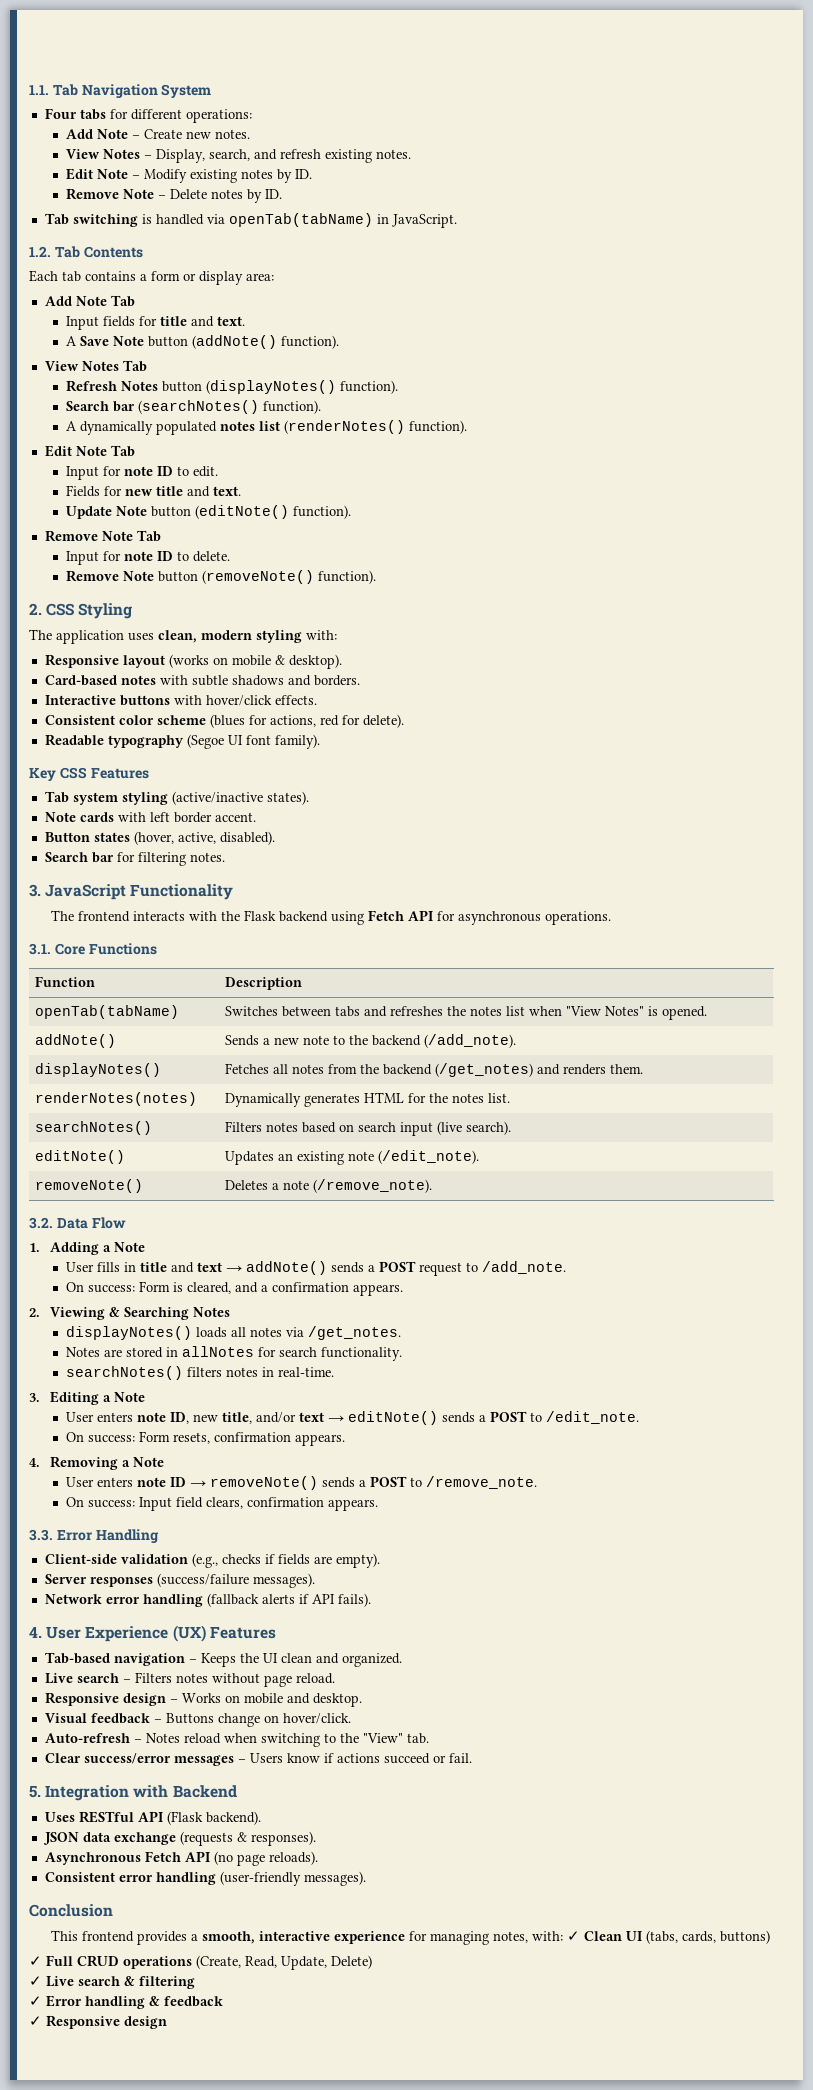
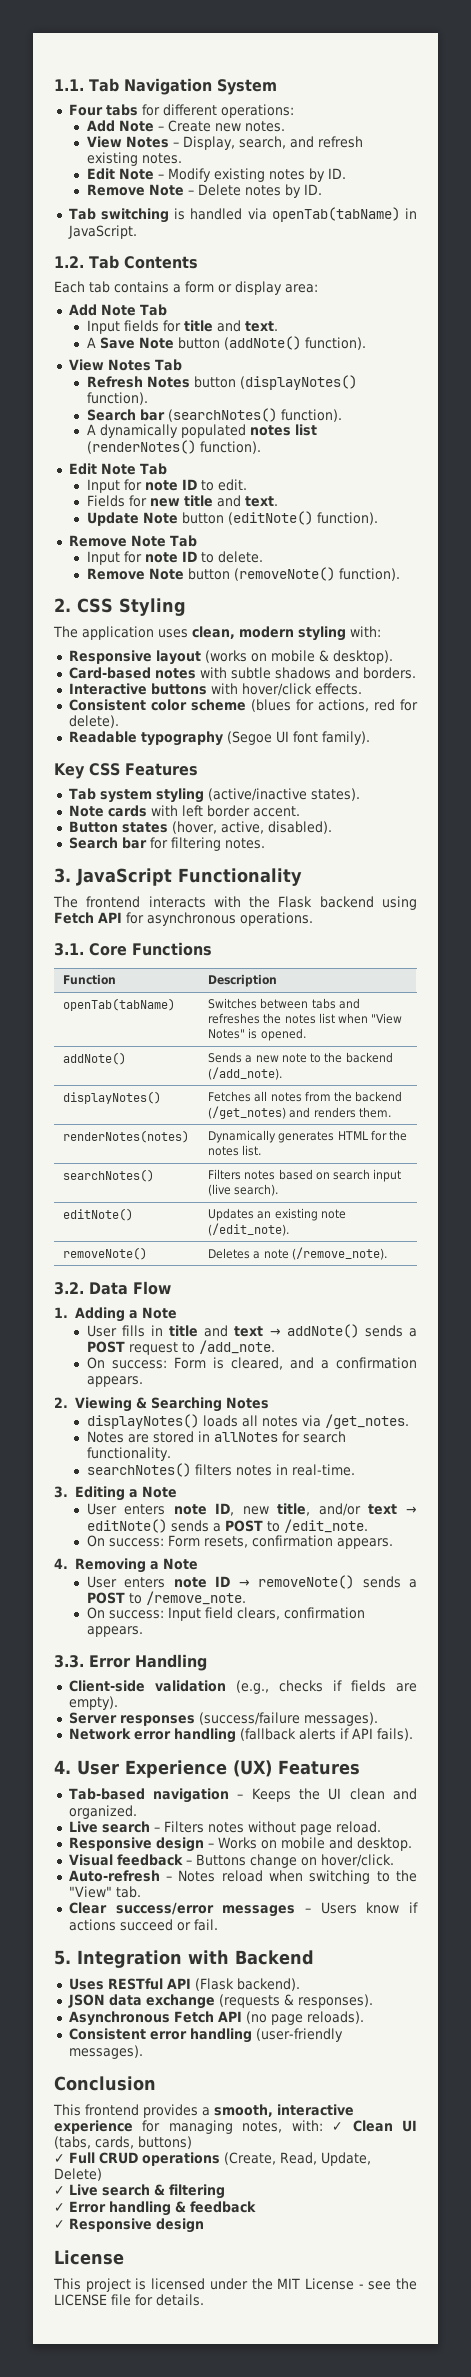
  ✓ Responsive design
+ License
+ This project is licensed under the MIT License - see the LICENSE file for details.

